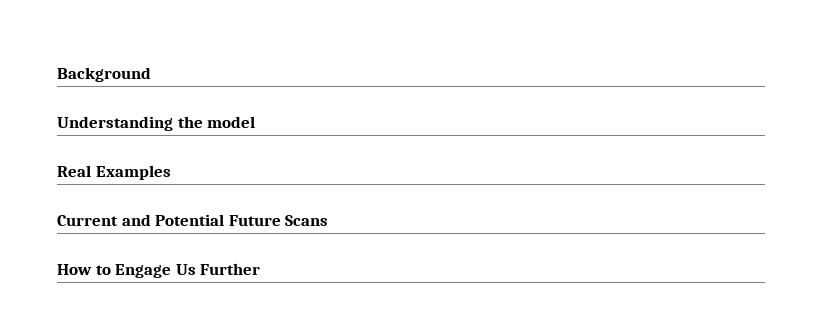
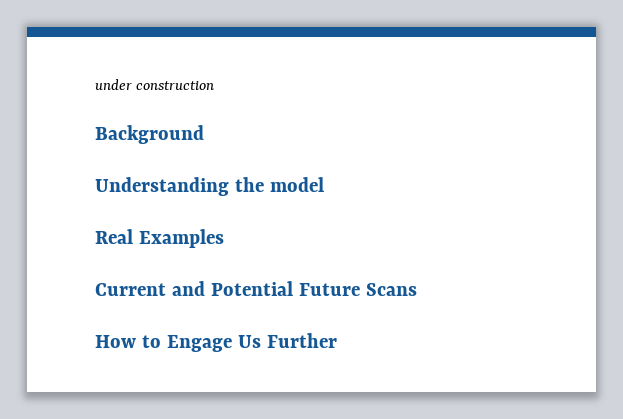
+ under construction

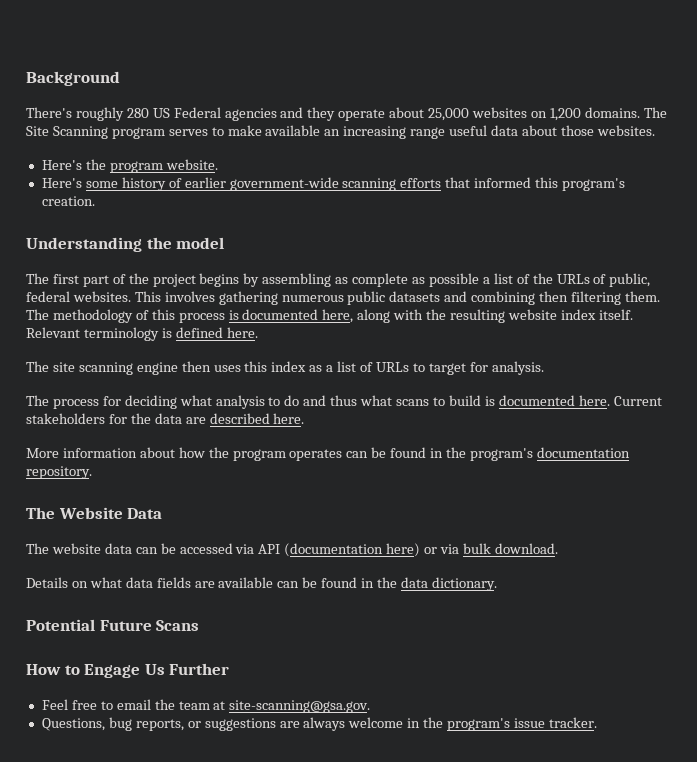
- under construction
  Background
+ There's roughly 280 US Federal agencies and they operate about 25,000 websites on 1,200 domains. The Site Scanning program serves to make available an increasing range useful data about those websites.
+ Here's the program website.
+ Here's some history of earlier government-wide scanning efforts that informed this program's creation.
  Understanding the model
- Real Examples
- Current and Potential Future Scans
+ The first part of the project begins by assembling as complete as possible a list of the URLs of public, federal websites. This involves gathering numerous public datasets and combining then filtering them. The methodology of this process is documented here, along with the resulting website index itself. Relevant terminology is defined here.
+ The site scanning engine then uses this index as a list of URLs to target for analysis.
+ The process for deciding what analysis to do and thus what scans to build is documented here. Current stakeholders for the data are described here.
+ More information about how the program operates can be found in the program's documentation repository.
+ The Website Data
+ The website data can be accessed via API (documentation here) or via bulk download.
+ Details on what data fields are available can be found in the data dictionary.
+ Potential Future Scans
+ Feel free to email the team at site-scanning@gsa.gov.
+ Questions, bug reports, or suggestions are always welcome in the program's issue tracker.

